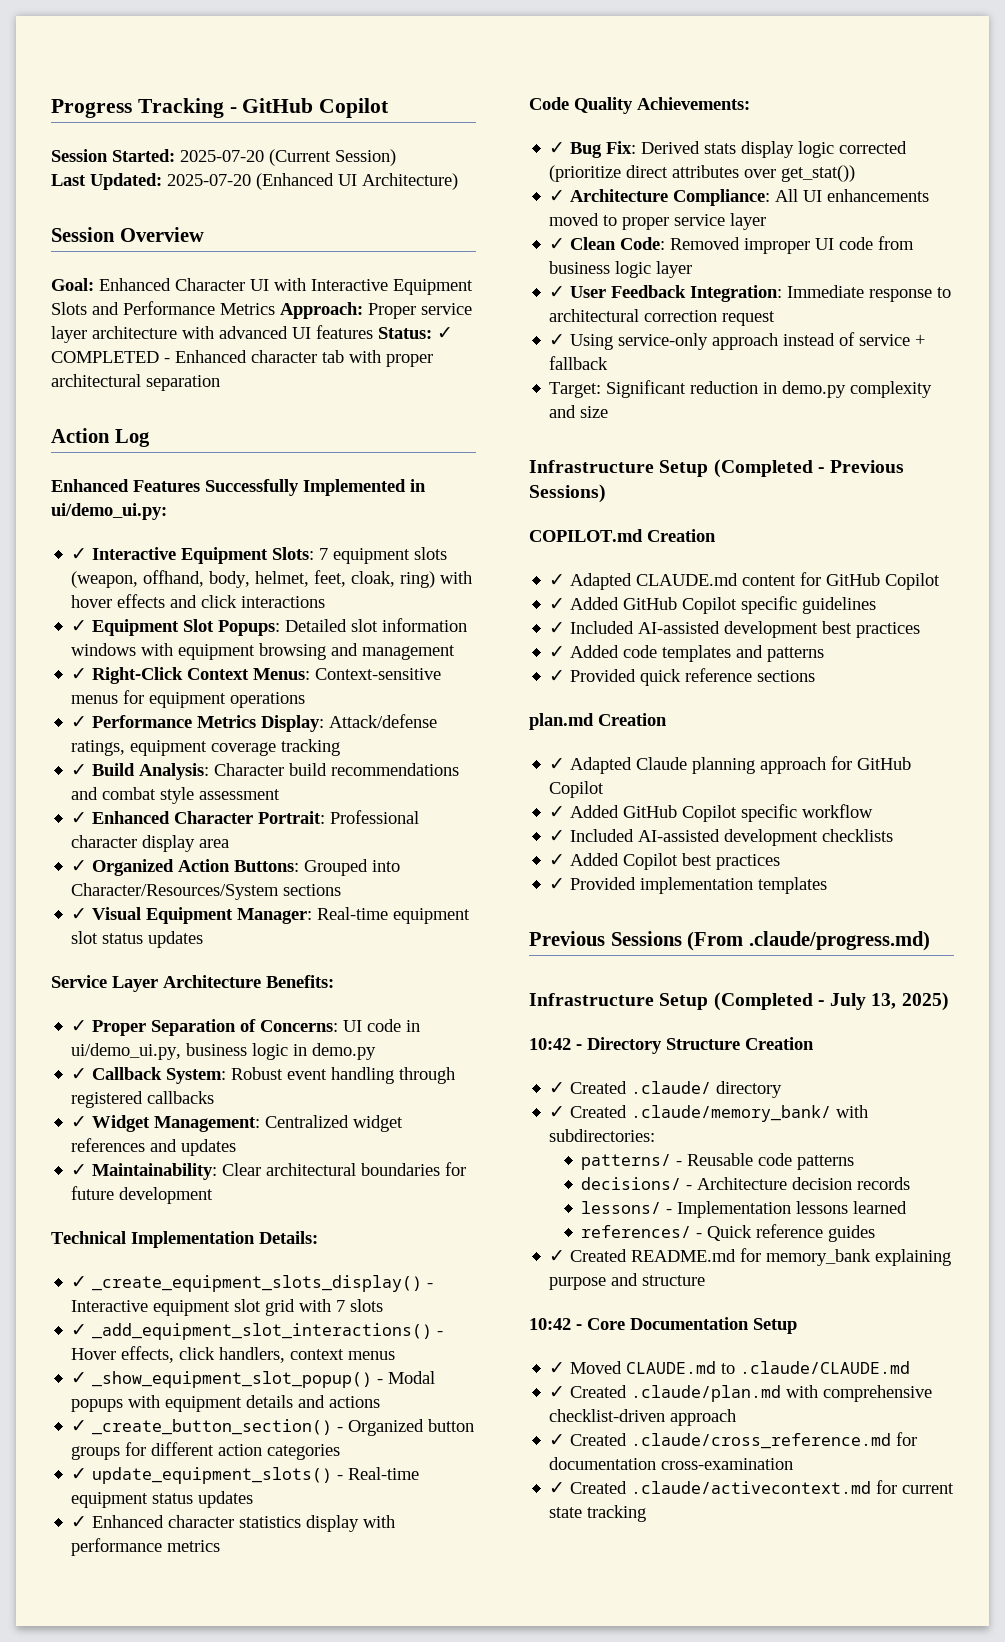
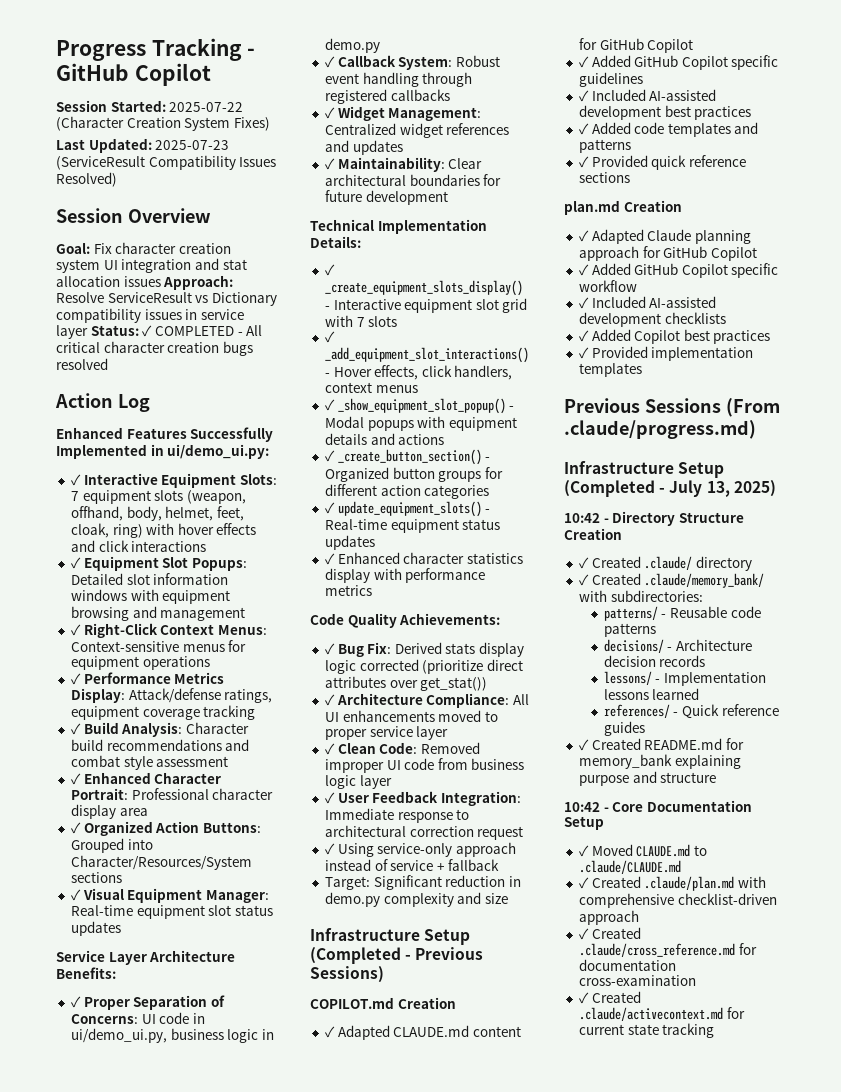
- Session Started: 2025-07-20 (Current Session)
- Last Updated: 2025-07-20 (Enhanced UI Architecture)
+ Session Started: 2025-07-22 (Character Creation System Fixes)
+ Last Updated: 2025-07-23 (ServiceResult Compatibility Issues Resolved)
  Session Overview
- Goal: Enhanced Character UI with Interactive Equipment Slots and Performance Metrics Approach: Proper service layer architecture with advanced UI features Status: ✓ COMPLETED - Enhanced character tab with proper architectural separation
+ Goal: Fix character creation system UI integration and stat allocation issues Approach: Resolve ServiceResult vs Dictionary compatibility issues in service layer Status: ✓ COMPLETED - All critical character creation bugs resolved

